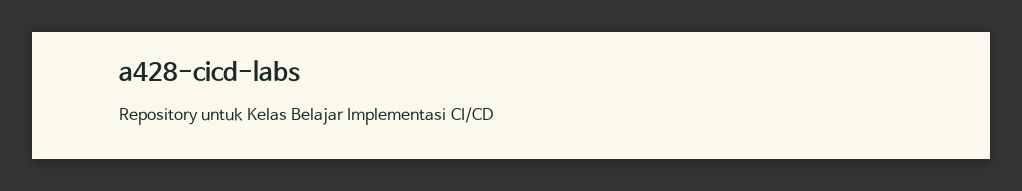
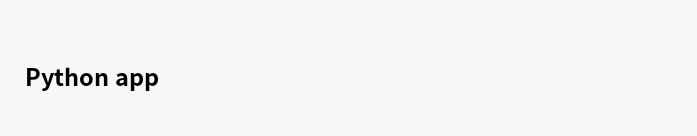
- a428-cicd-labs
- Repository untuk Kelas Belajar Implementasi CI/CD
+ Python app

